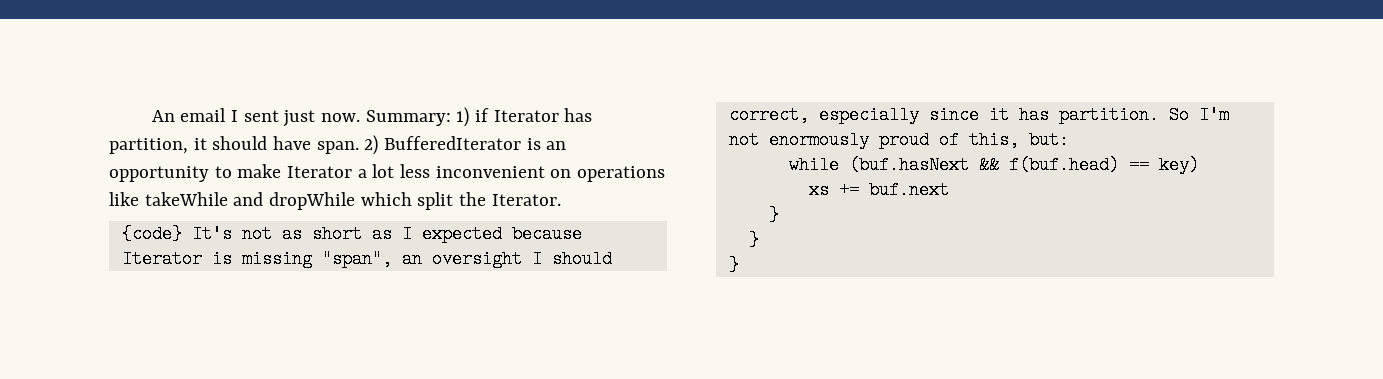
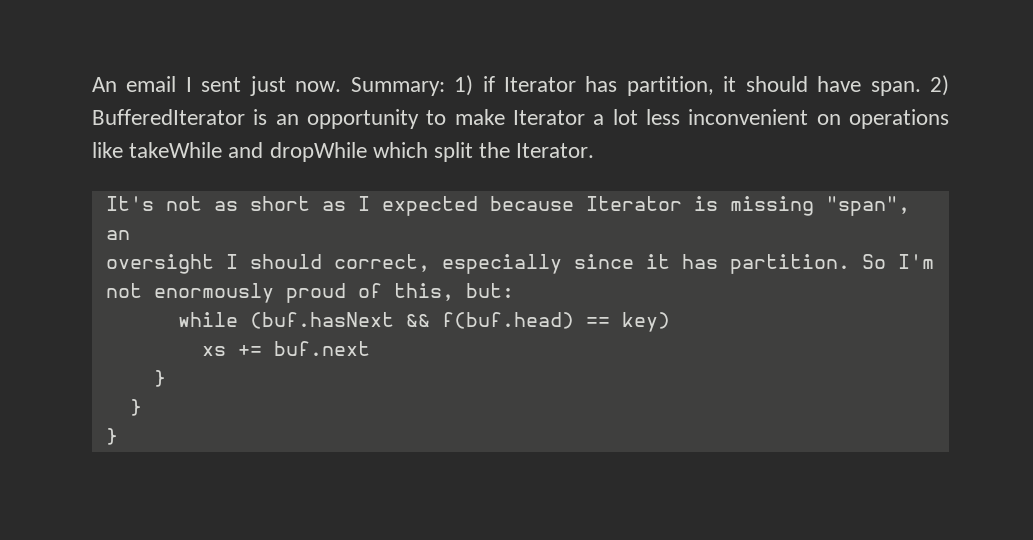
- {code} It's not as short as I expected because Iterator is missing "span", an oversight I should correct, especially since it has partition.
+ It's not as short as I expected because Iterator is missing "span", an
+ oversight I should correct, especially since it has partition.

